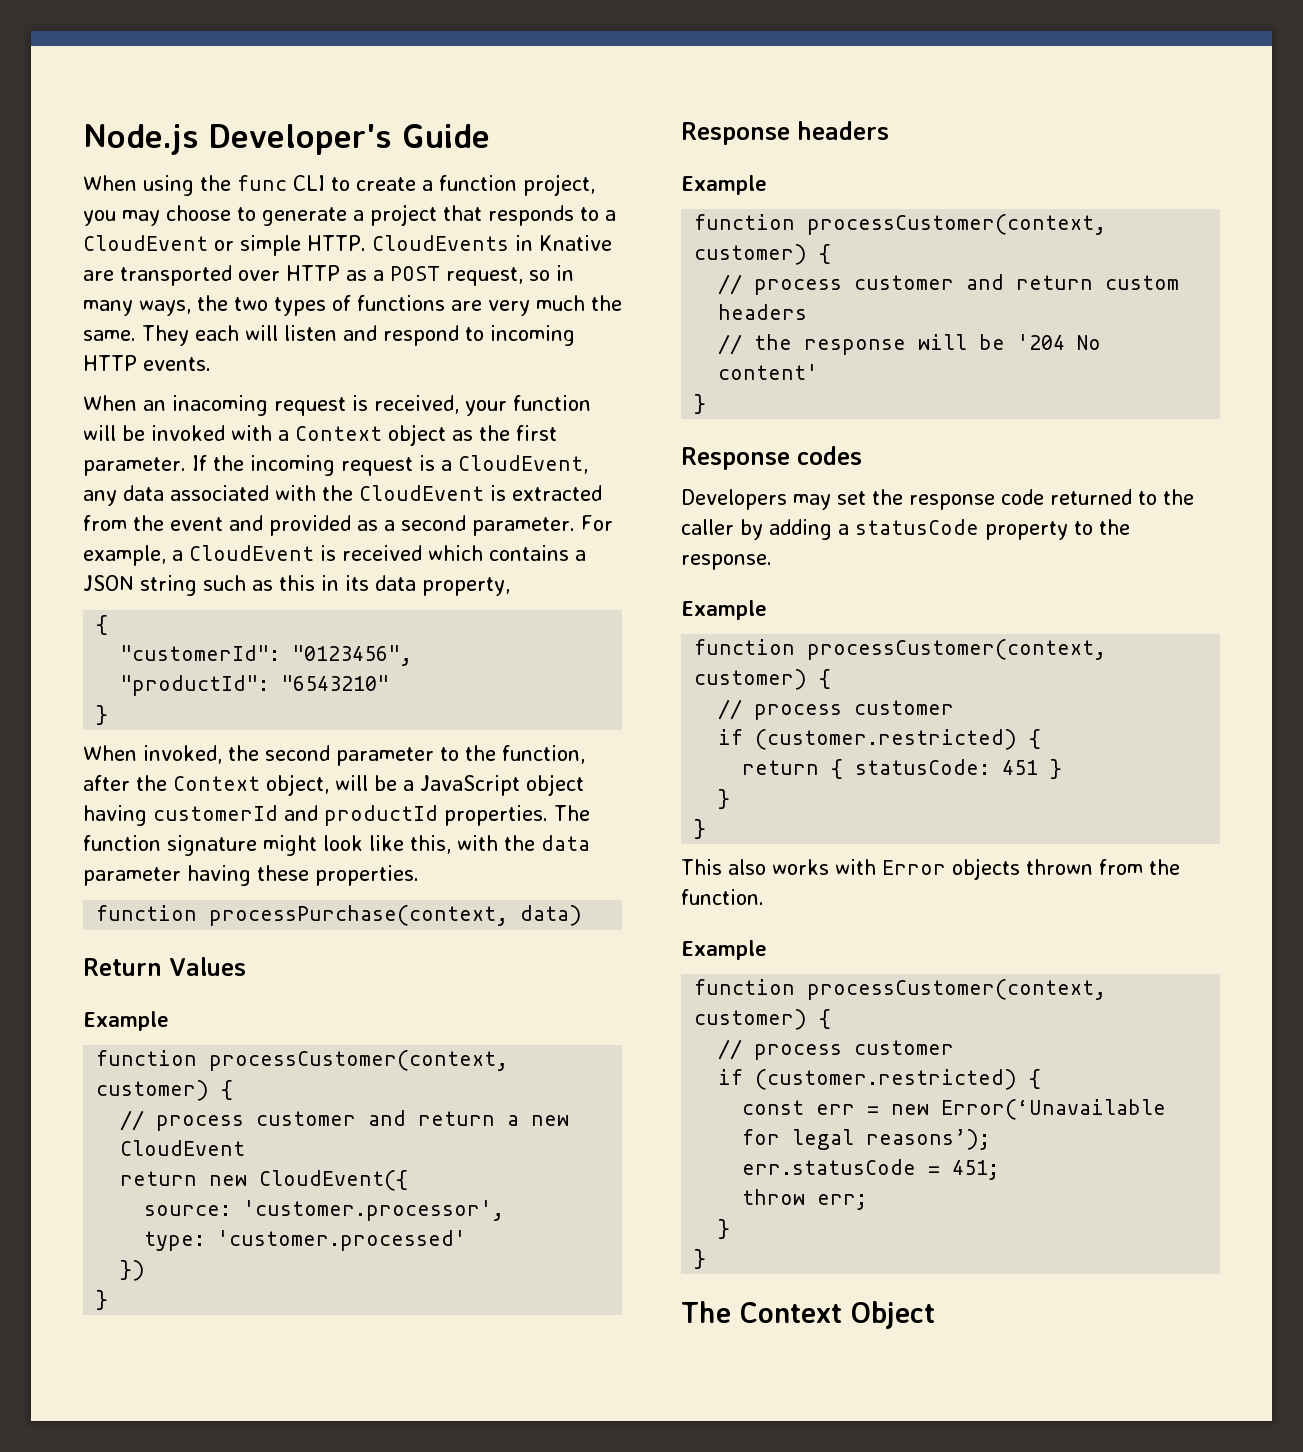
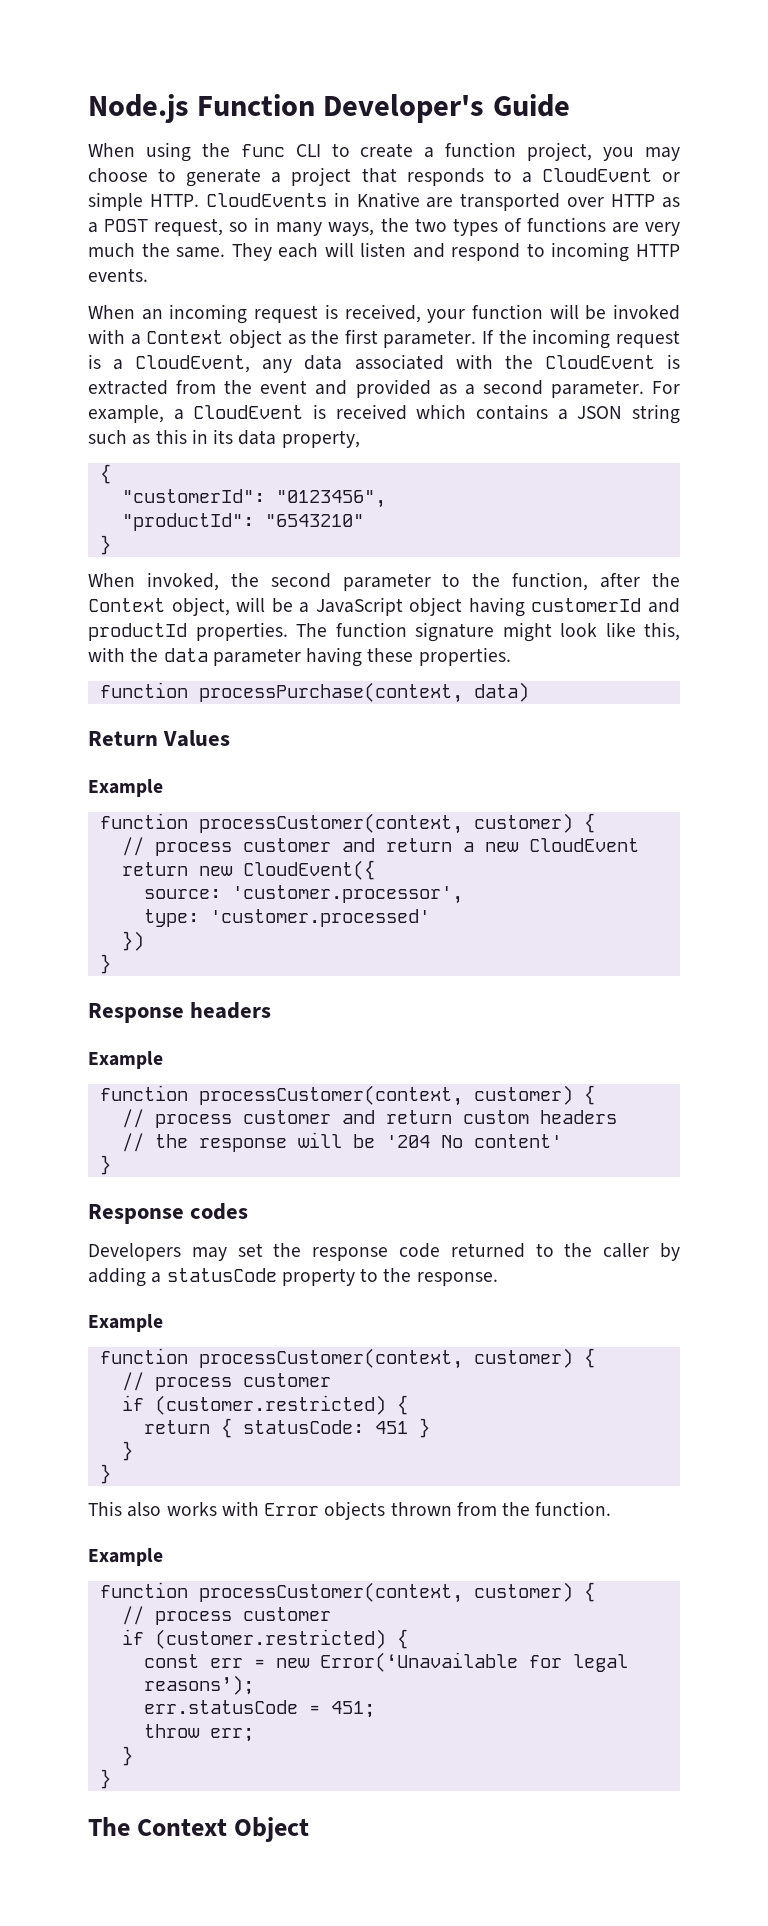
- Node.js Developer's Guide
+ Node.js Function Developer's Guide
- When an inacoming request is received, your function will be invoked with a Context object as the first parameter.
+ When an incoming request is received, your function will be invoked with a Context object as the first parameter.

